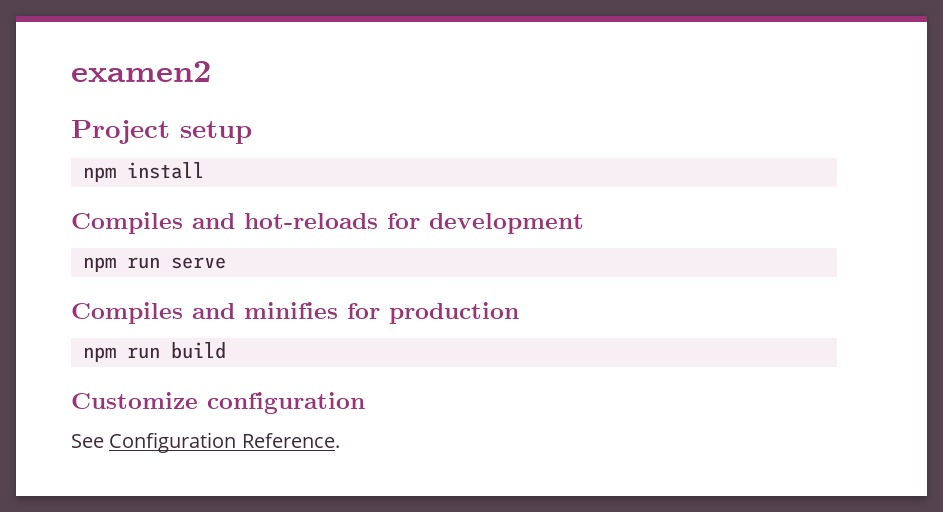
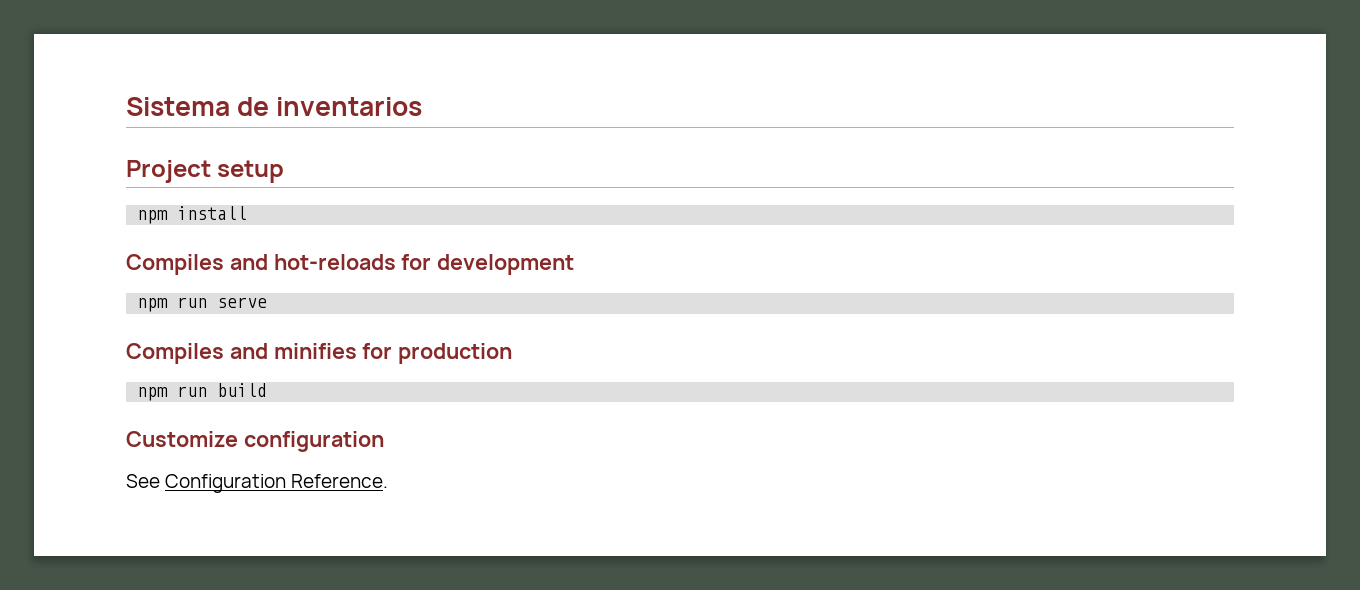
- examen2
+ Sistema de inventarios

